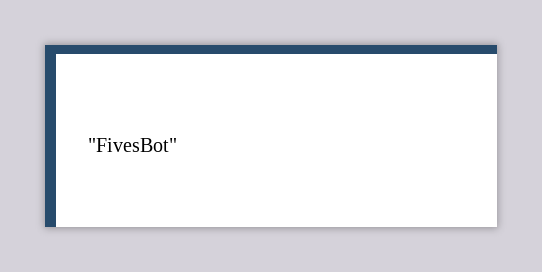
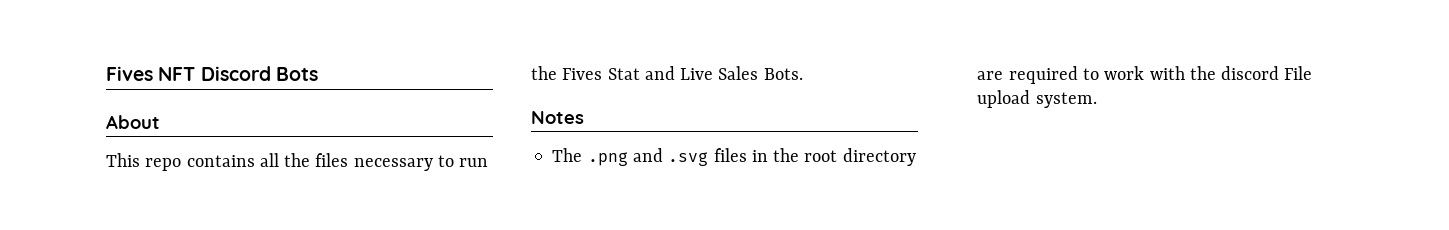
- "FivesBot"
+ Fives NFT Discord Bots
+ About
+ This repo contains all the files necessary to run the Fives Stat and Live Sales Bots.
+ Notes
+ The .png and .svg files in the root directory are required to work with the discord File upload system.

